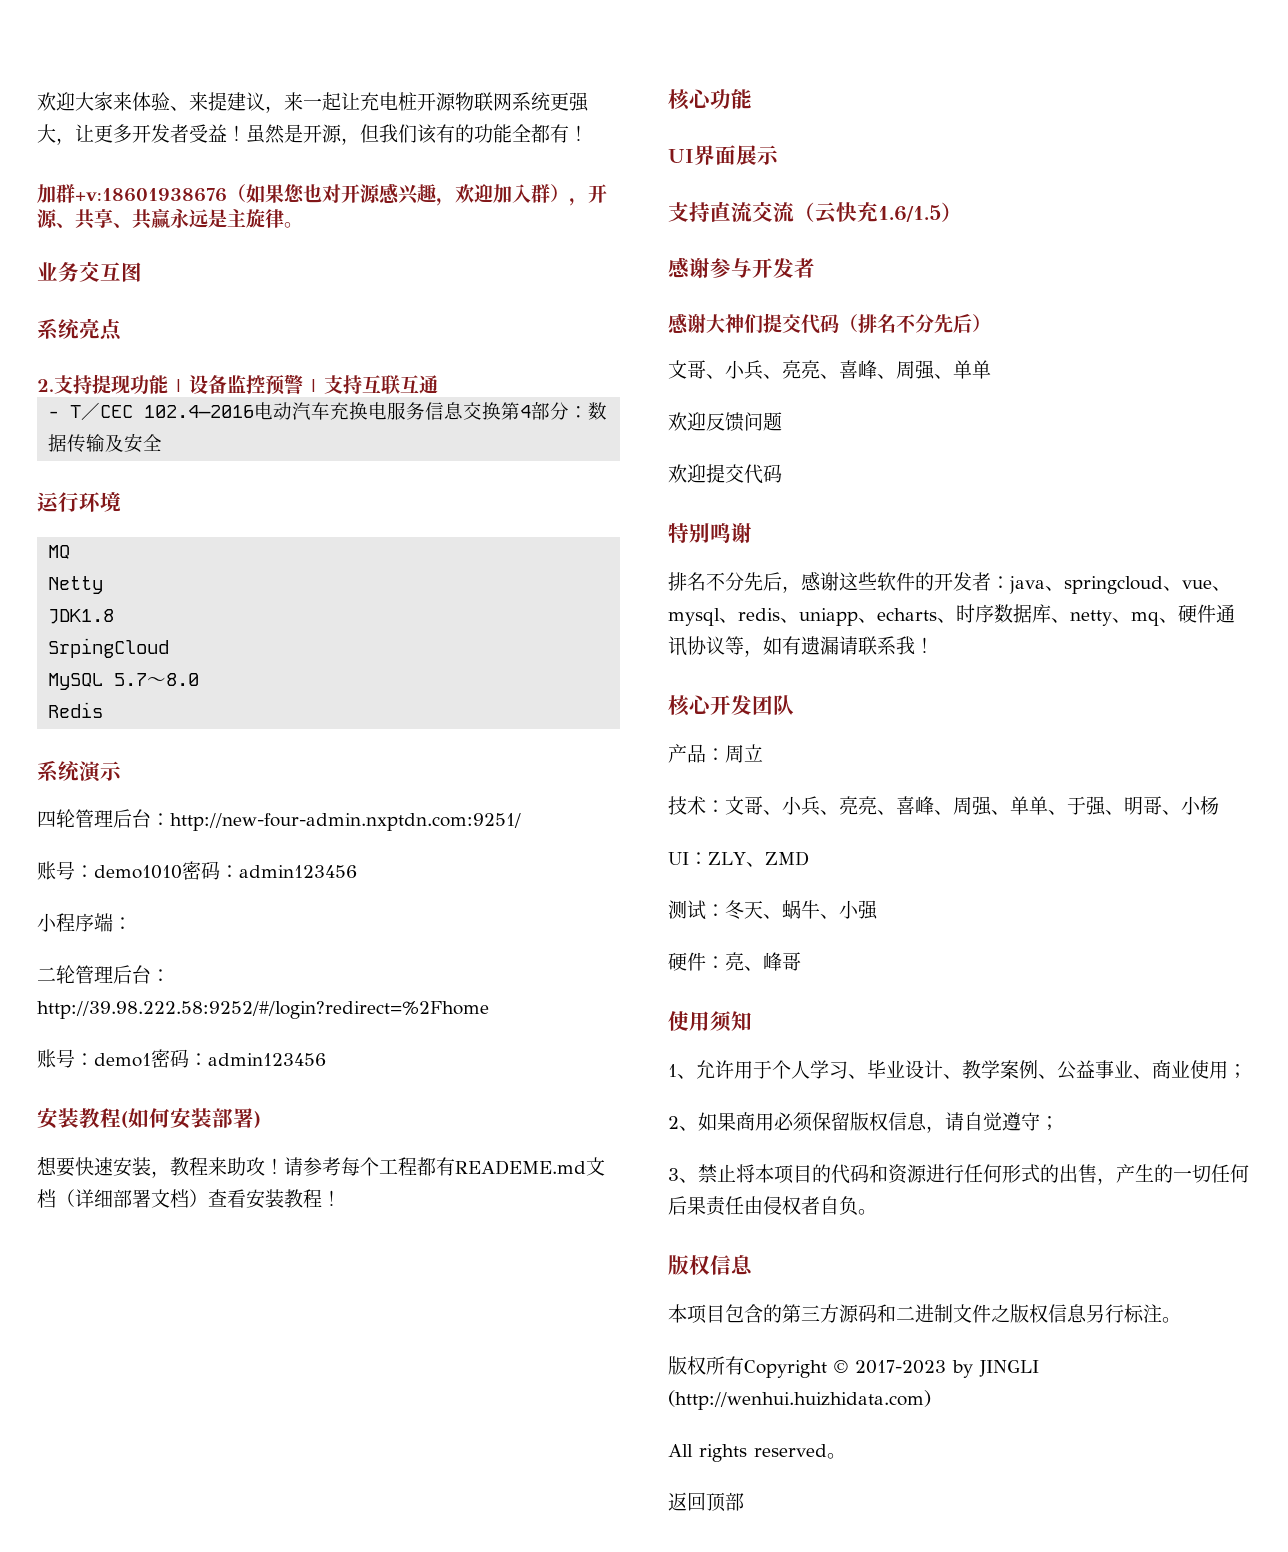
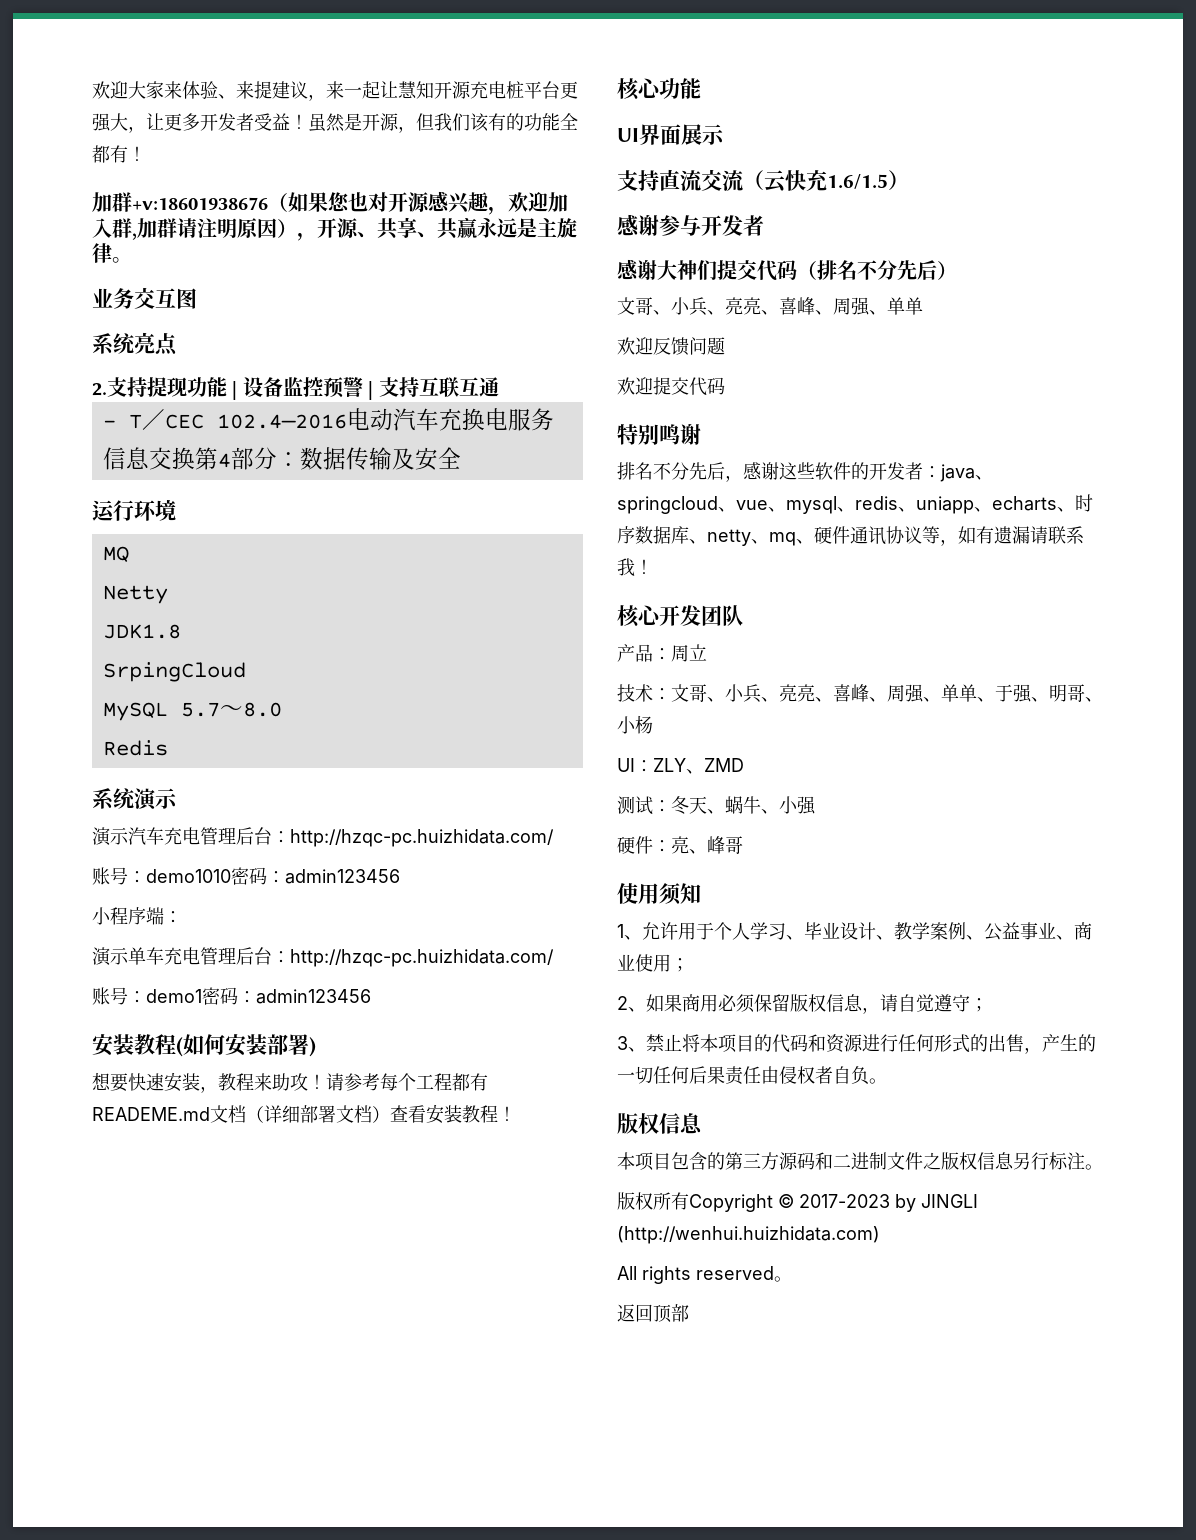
- 欢迎大家来体验、来提建议，来一起让充电桩开源物联网系统更强大，让更多开发者受益！
+ 欢迎大家来体验、来提建议，来一起让慧知开源充电桩平台更强大，让更多开发者受益！
- 加群+v:18601938676（如果您也对开源感兴趣，欢迎加入群），开源、共享、共赢永远是主旋律。
+ 加群+v:18601938676（如果您也对开源感兴趣，欢迎加入群,加群请注明原因），开源、共享、共赢永远是主旋律。
- 四轮管理后台：http://new-four-admin.nxptdn.com:9251/
+ 演示汽车充电管理后台：http://hzqc-pc.huizhidata.com/
- 二轮管理后台：http://39.98.222.58:9252/#/login?redirect=%2Fhome
+ 演示单车充电管理后台：http://hzqc-pc.huizhidata.com/

